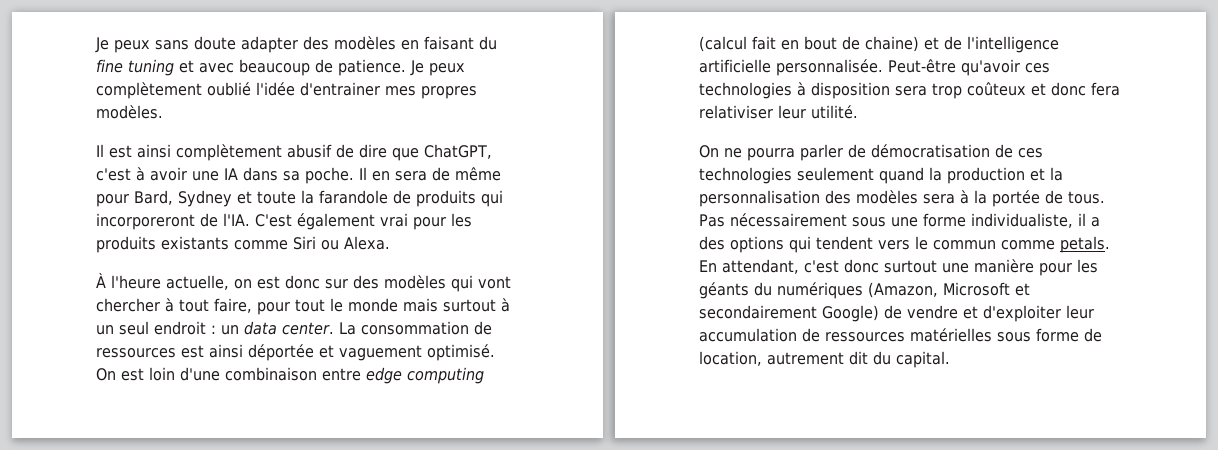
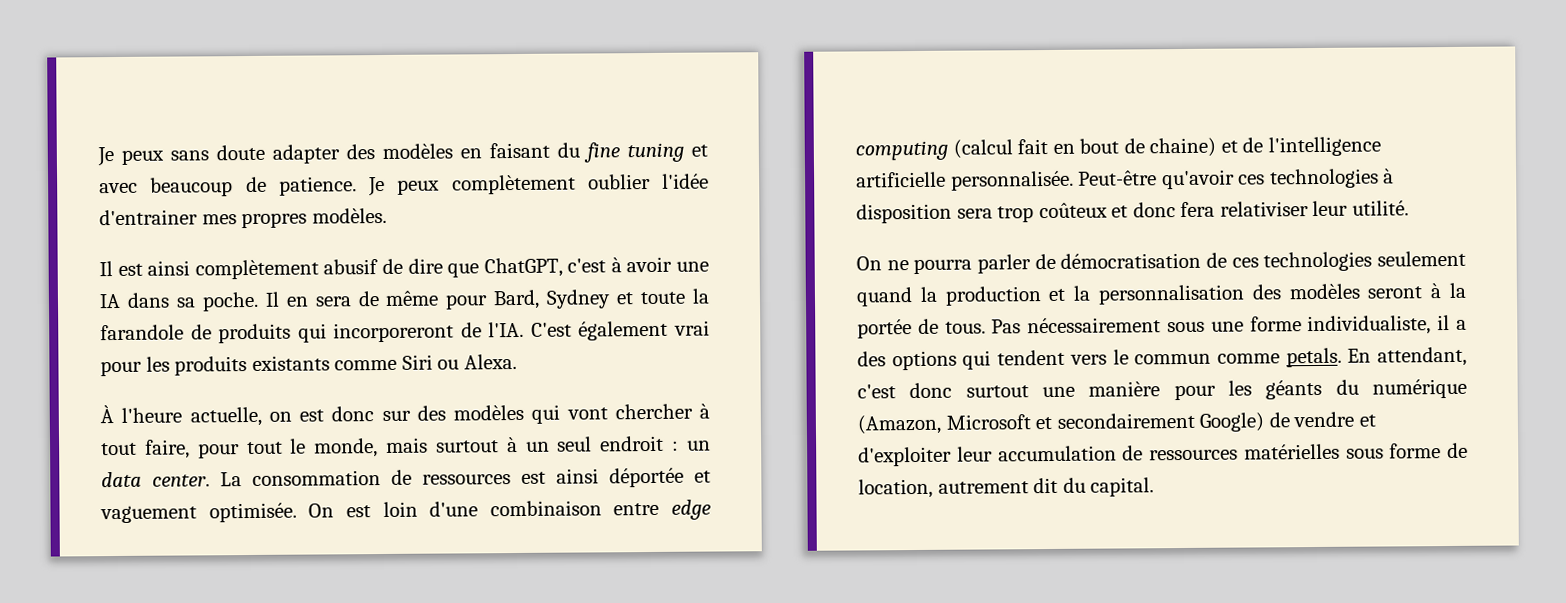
- Je peux complètement oublié l'idée d'entrainer mes propres modèles.
+ Je peux complètement oublier l'idée d'entrainer mes propres modèles.
- À l'heure actuelle, on est donc sur des modèles qui vont chercher à tout faire, pour tout le monde mais surtout à un seul endroit : un data center.
+ À l'heure actuelle, on est donc sur des modèles qui vont chercher à tout faire, pour tout le monde, mais surtout à un seul endroit : un data center.
- La consommation de ressources est ainsi déportée et vaguement optimisé.
+ La consommation de ressources est ainsi déportée et vaguement optimisée.
- On ne pourra parler de démocratisation de ces technologies seulement quand la production et la personnalisation des modèles sera à la portée de tous.
+ On ne pourra parler de démocratisation de ces technologies seulement quand la production et la personnalisation des modèles seront à la portée de tous.
- En attendant, c'est donc surtout une manière pour les géants du numériques (Amazon, Microsoft et secondairement Google) de vendre et d'exploiter leur accumulation de ressources matérielles sous forme de location, autrement dit du capital.
+ En attendant, c'est donc surtout une manière pour les géants du numérique (Amazon, Microsoft et secondairement Google) de vendre et d'exploiter leur accumulation de ressources matérielles sous forme de location, autrement dit du capital.

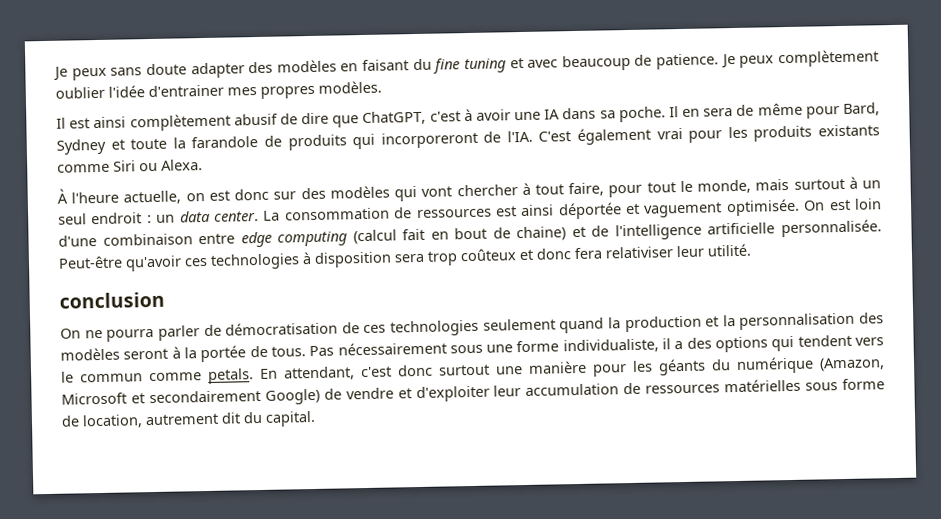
+ conclusion

